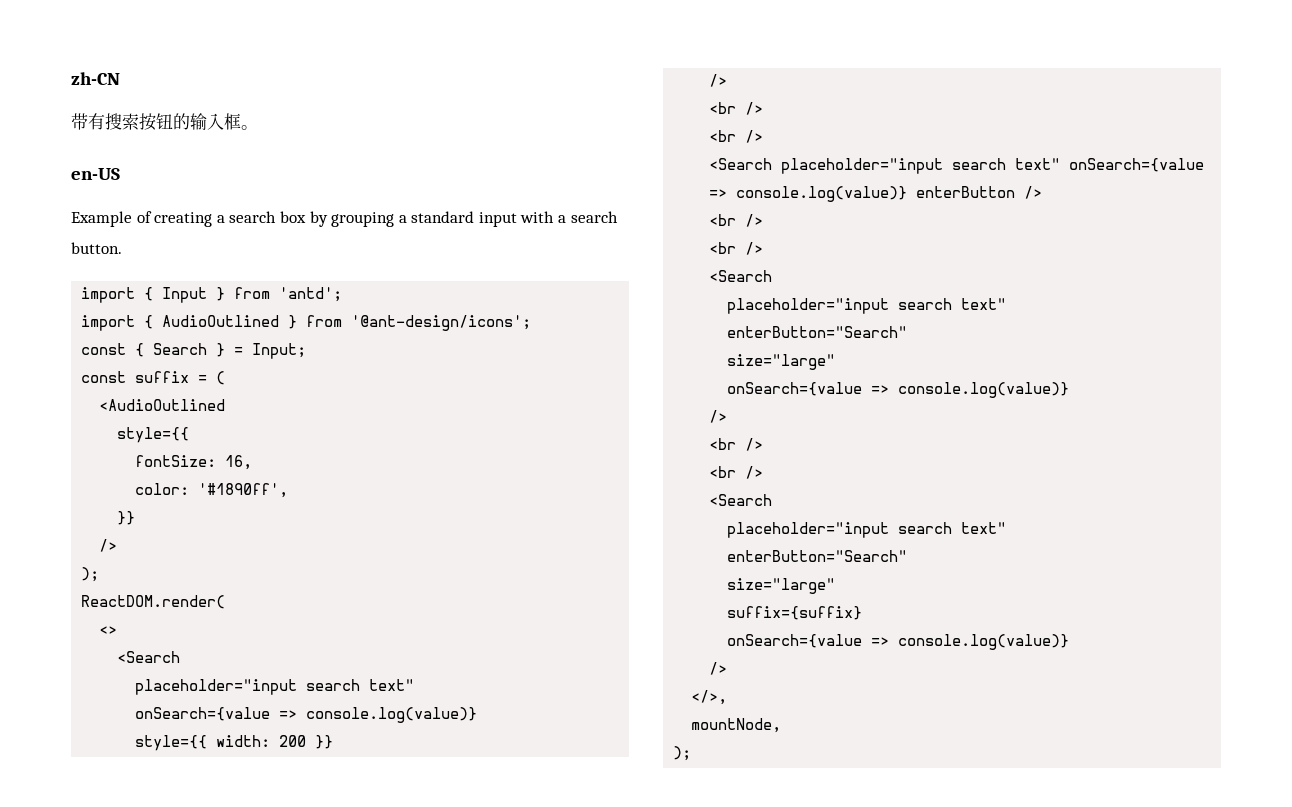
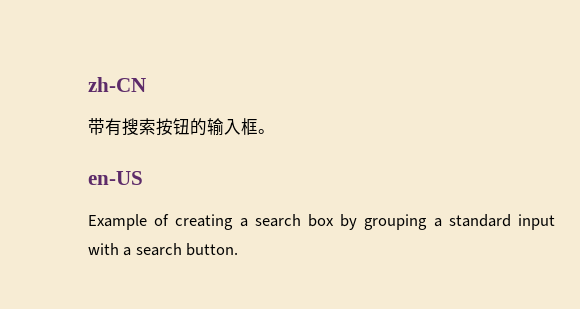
- import { Input } from 'antd';
- import { AudioOutlined } from '@ant-design/icons';
- const { Search } = Input;
- const suffix = (
- <AudioOutlined
- style={{
- fontSize: 16,
- color: '#1890ff',
- }}
- />
- );
- ReactDOM.render(
- <>
- <Search
- placeholder="input search text"
- onSearch={value => console.log(value)}
- style={{ width: 200 }}
- />
- <br />
- <br />
- <Search placeholder="input search text" onSearch={value => console.log(value)} enterButton />
- <br />
- <br />
- <Search
- placeholder="input search text"
- enterButton="Search"
- size="large"
- onSearch={value => console.log(value)}
- />
- <br />
- <br />
- <Search
- placeholder="input search text"
- enterButton="Search"
- size="large"
- suffix={suffix}
- onSearch={value => console.log(value)}
- />
- </>,
- mountNode,
- );

